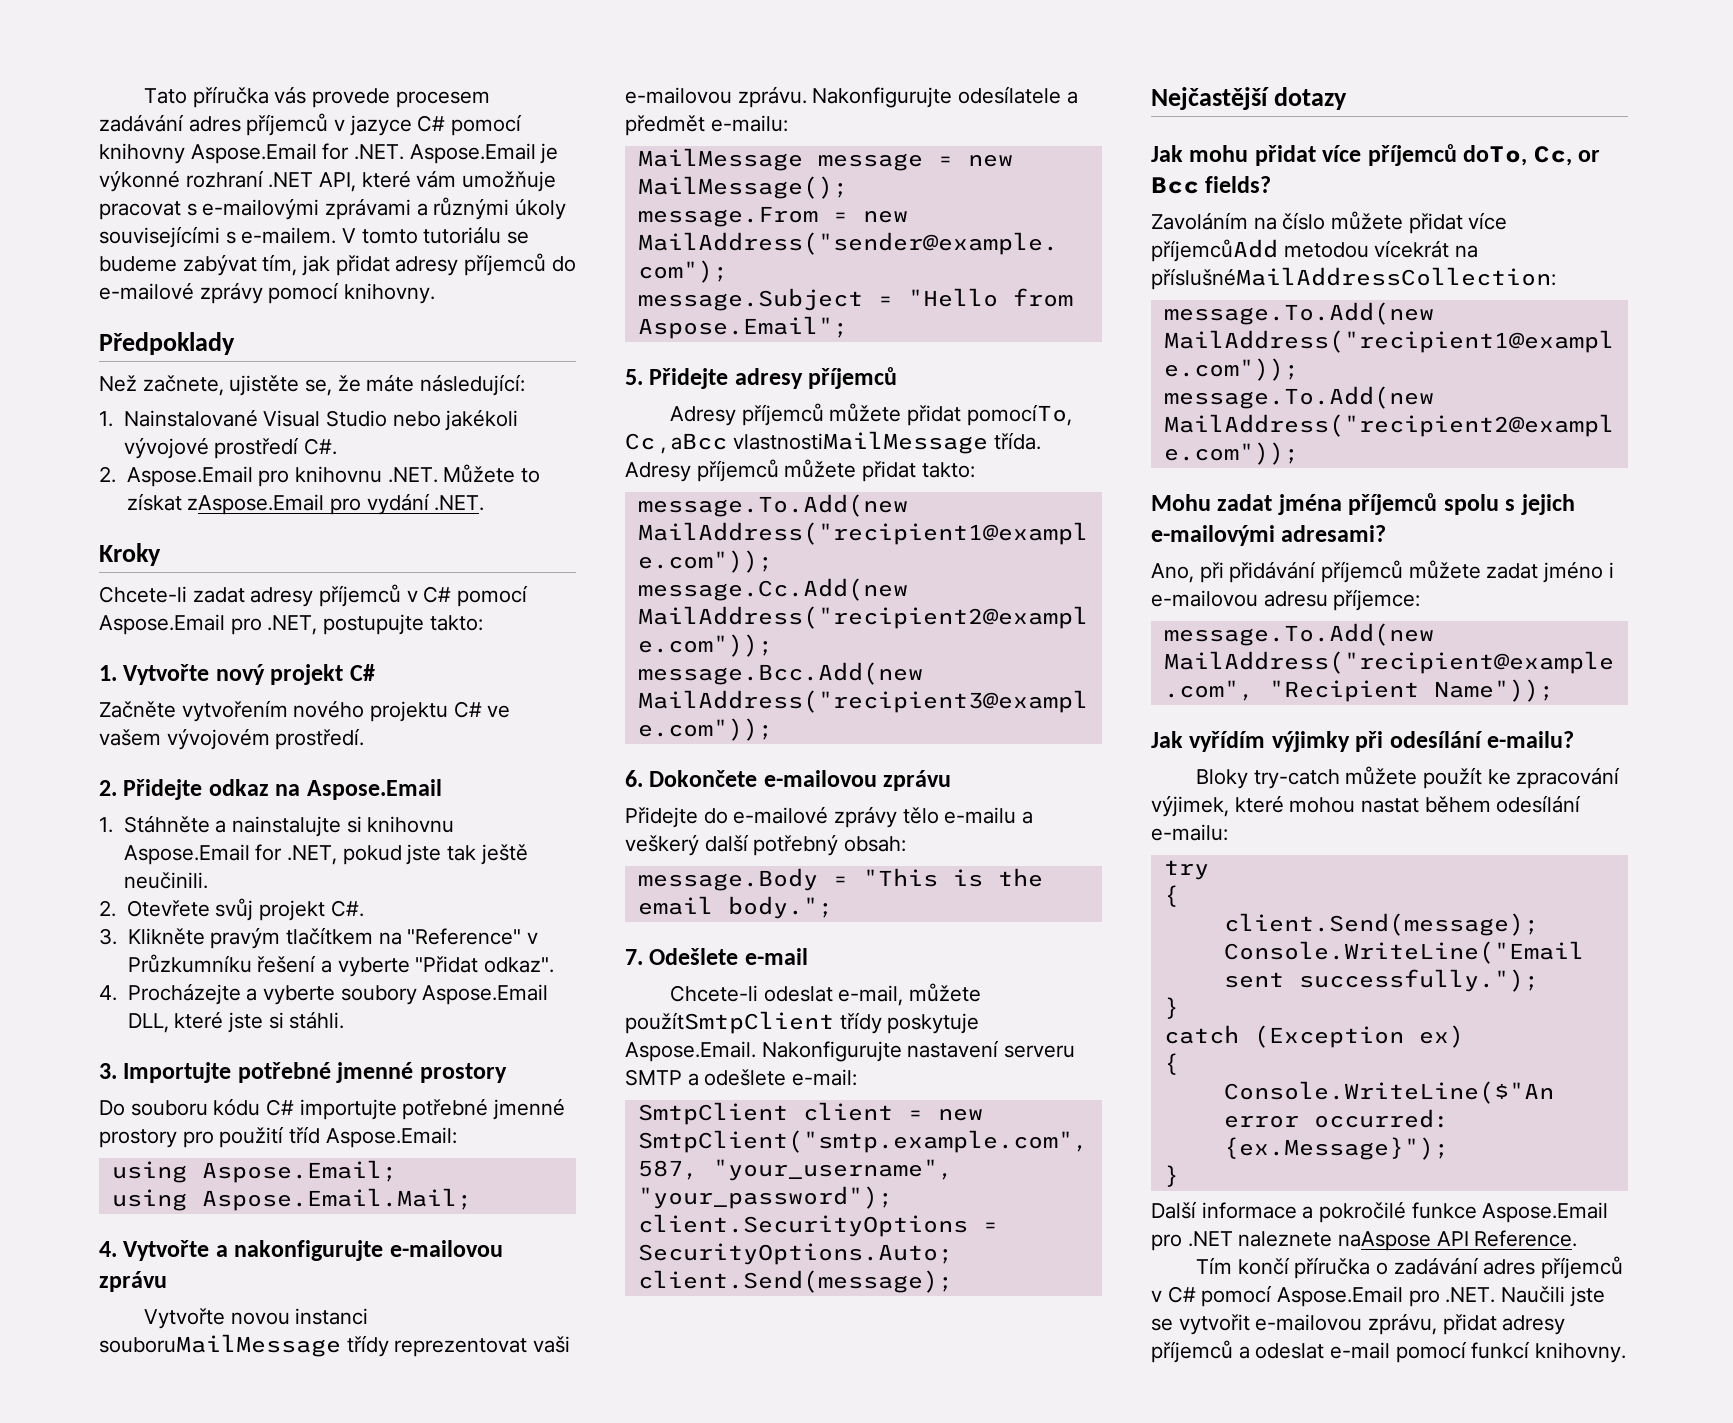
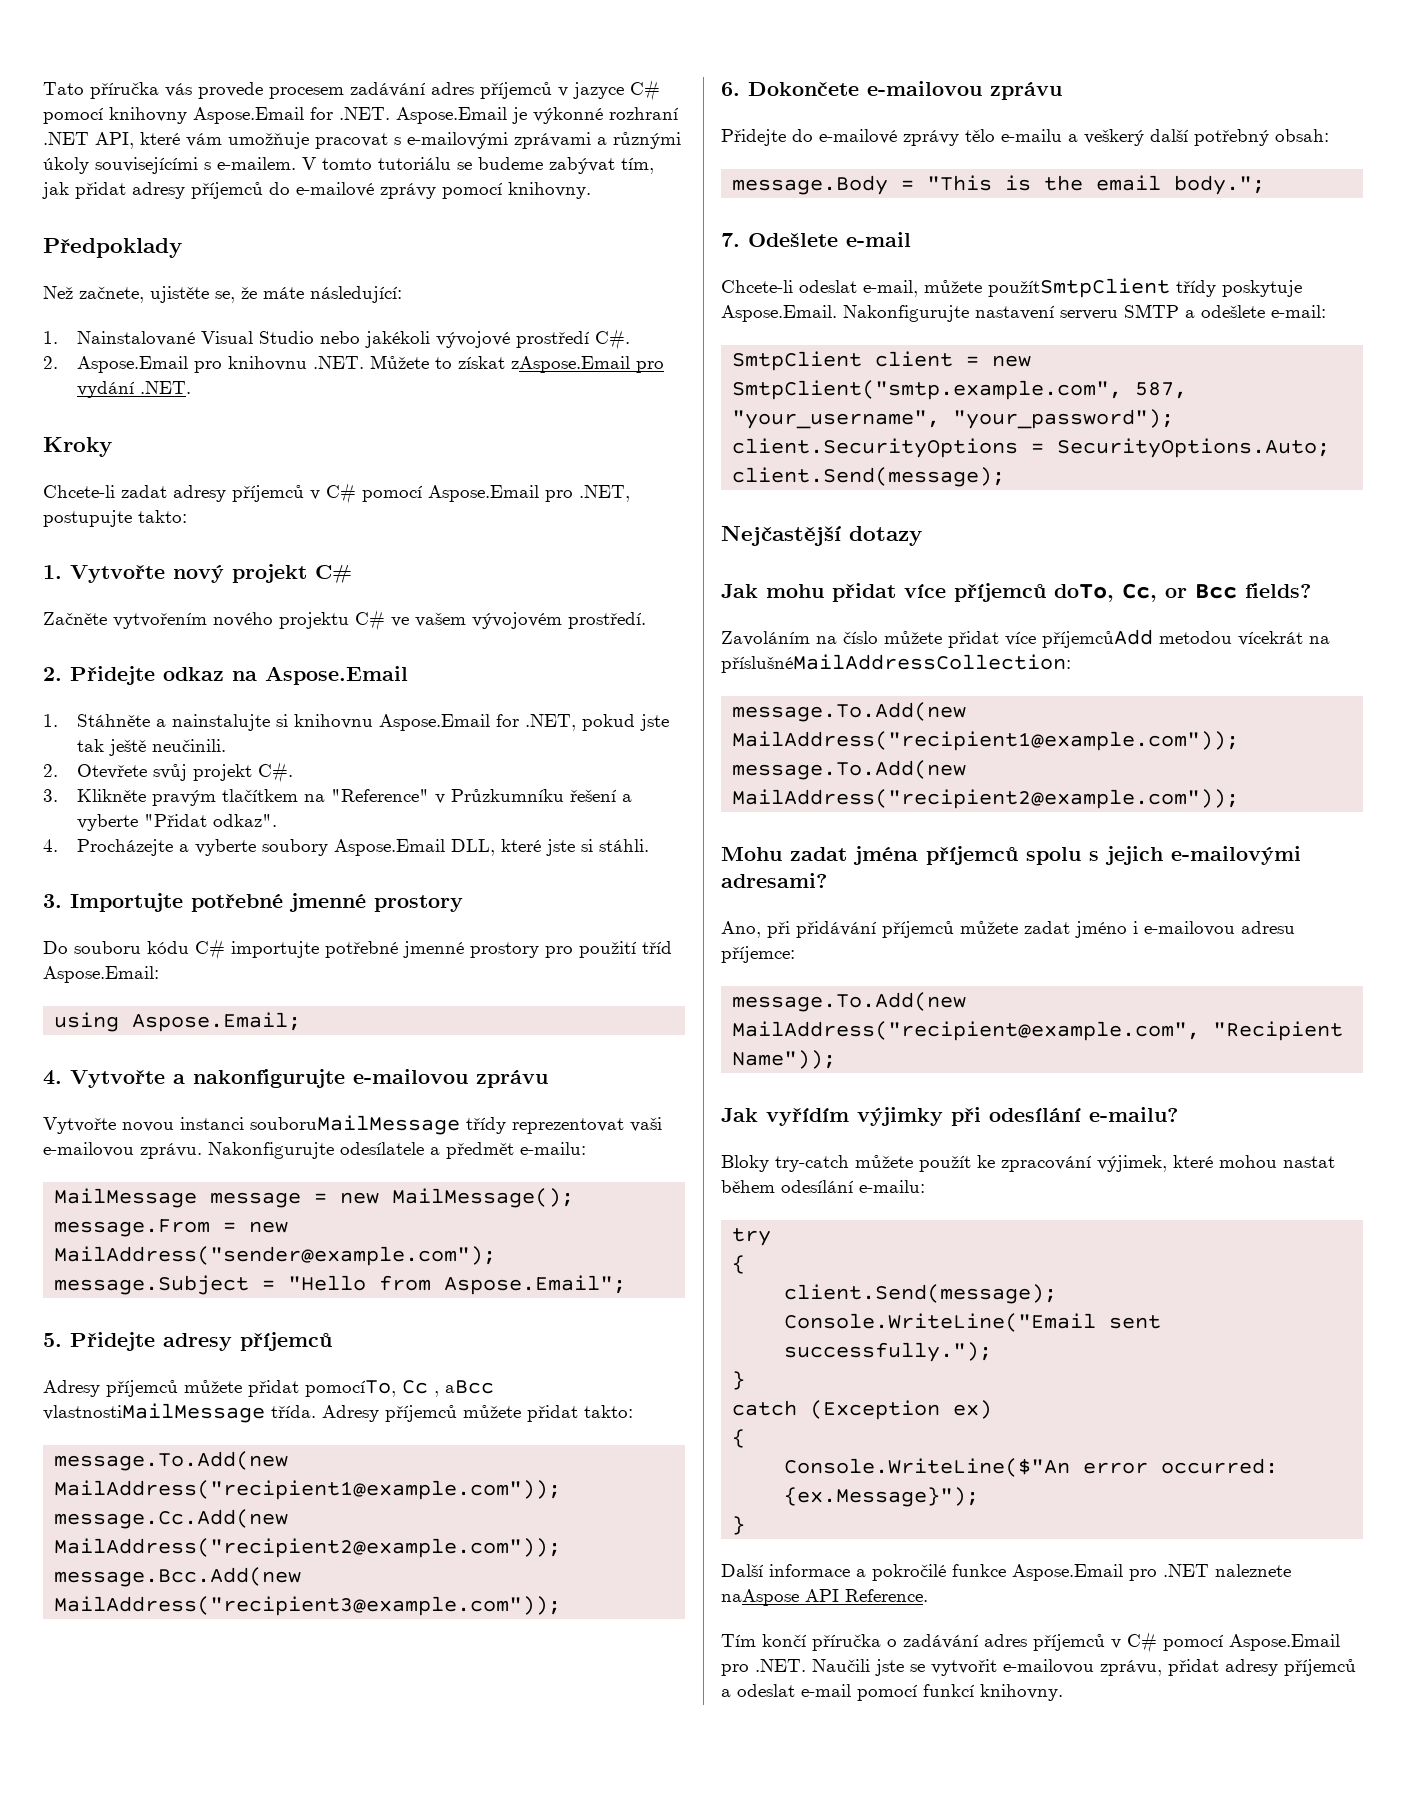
- using Aspose.Email.Mail;

